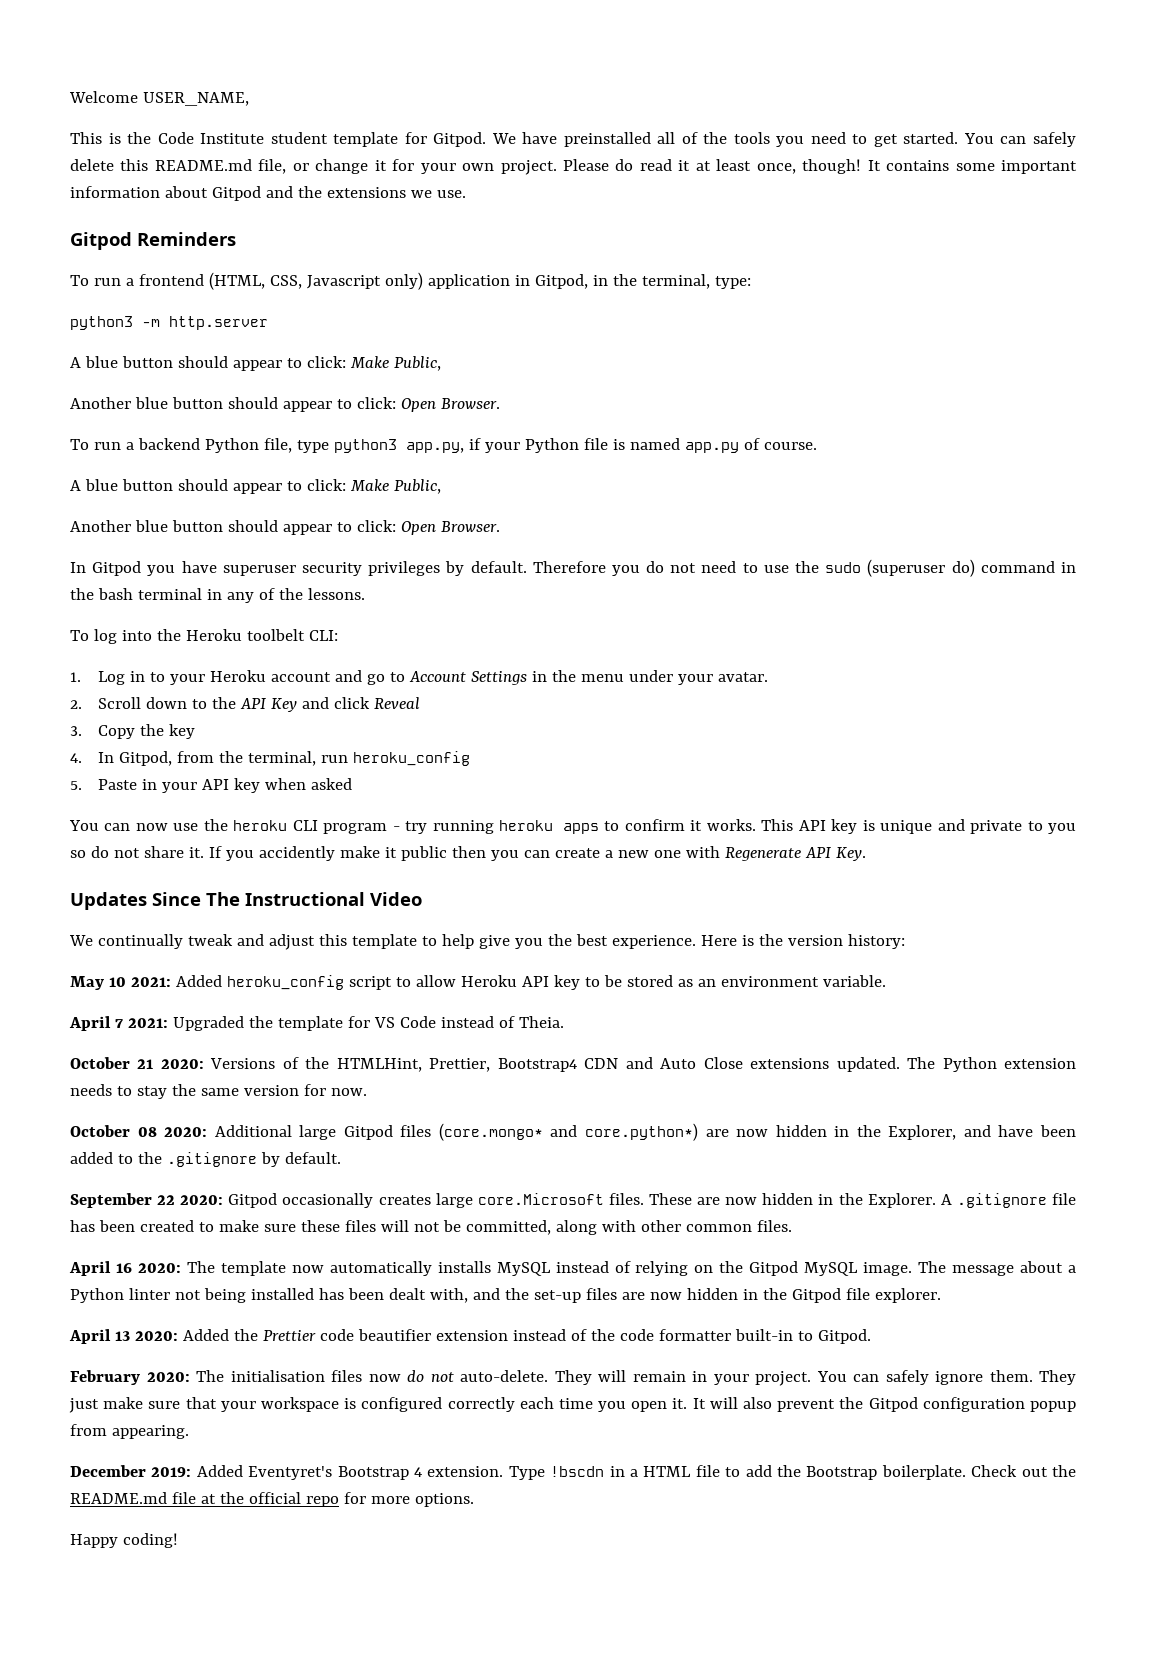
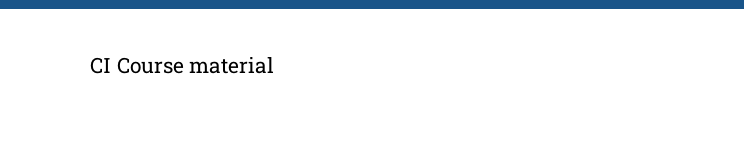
- Welcome USER_NAME,
- This is the Code Institute student template for Gitpod. We have preinstalled all of the tools you need to get started. You can safely delete this README.md file, or change it for your own project. Please do read it at least once, though! It contains some important information about Gitpod and the extensions we use.
- Gitpod Reminders
- To run a frontend (HTML, CSS, Javascript only) application in Gitpod, in the terminal, type:
- python3 -m http.server
- A blue button should appear to click: Make Public,
- Another blue button should appear to click: Open Browser.
- To run a backend Python file, type python3 app.py, if your Python file is named app.py of course.
- A blue button should appear to click: Make Public,
- Another blue button should appear to click: Open Browser.
- In Gitpod you have superuser security privileges by default. Therefore you do not need to use the sudo (superuser do) command in the bash terminal in any of the lessons.
- To log into the Heroku toolbelt CLI:
- 1. Log in to your Heroku account and go to Account Settings in the menu under your avatar.
- 2. Scroll down to the API Key and click Reveal
- 3. Copy the key
- 4. In Gitpod, from the terminal, run heroku_config
- 5. Paste in your API key when asked
- You can now use the heroku CLI program - try running heroku apps to confirm it works. This API key is unique and private to you so do not share it. If you accidently make it public then you can create a new one with Regenerate API Key.
- Updates Since The Instructional Video
- We continually tweak and adjust this template to help give you the best experience. Here is the version history:
- May 10 2021: Added heroku_config script to allow Heroku API key to be stored as an environment variable.
- April 7 2021: Upgraded the template for VS Code instead of Theia.
- October 21 2020: Versions of the HTMLHint, Prettier, Bootstrap4 CDN and Auto Close extensions updated. The Python extension needs to stay the same version for now.
- October 08 2020: Additional large Gitpod files (core.mongo* and core.python*) are now hidden in the Explorer, and have been added to the .gitignore by default.
- September 22 2020: Gitpod occasionally creates large core.Microsoft files. These are now hidden in the Explorer. A .gitignore file has been created to make sure these files will not be committed, along with other common files.
- April 16 2020: The template now automatically installs MySQL instead of relying on the Gitpod MySQL image. The message about a Python linter not being installed has been dealt with, and the set-up files are now hidden in the Gitpod file explorer.
- April 13 2020: Added the Prettier code beautifier extension instead of the code formatter built-in to Gitpod.
- February 2020: The initialisation files now do not auto-delete. They will remain in your project. You can safely ignore them. They just make sure that your workspace is configured correctly each time you open it. It will also prevent the Gitpod configuration popup from appearing.
- December 2019: Added Eventyret's Bootstrap 4 extension. Type !bscdn in a HTML file to add the Bootstrap boilerplate. Check out the README.md file at the official repo for more options.
- Happy coding!
+ CI Course material

